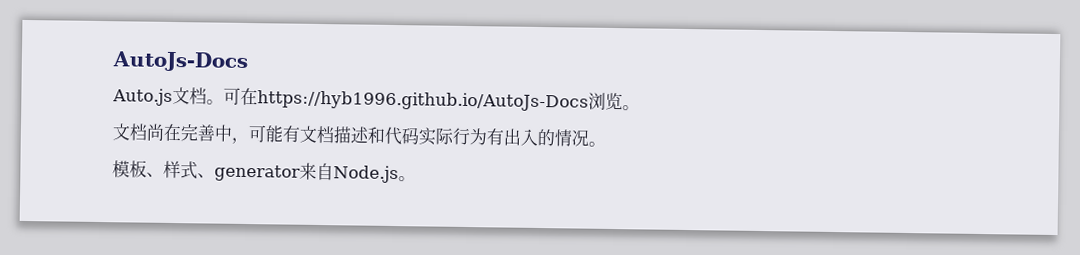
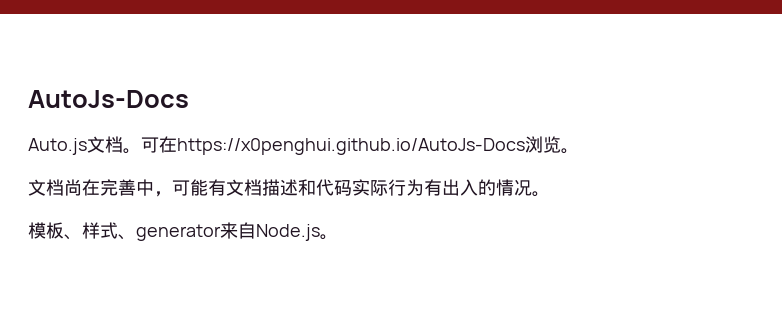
- 可在https://hyb1996.github.io/AutoJs-Docs浏览。
+ 可在https://x0penghui.github.io/AutoJs-Docs浏览。

